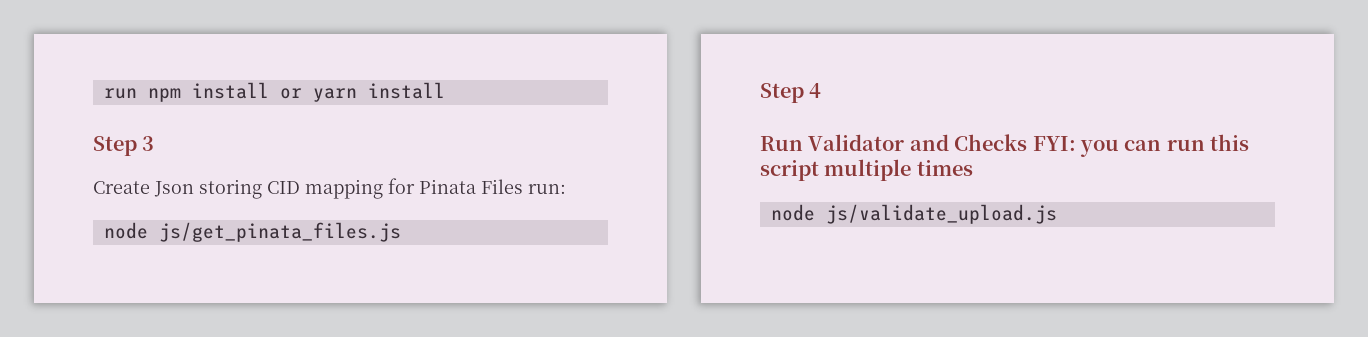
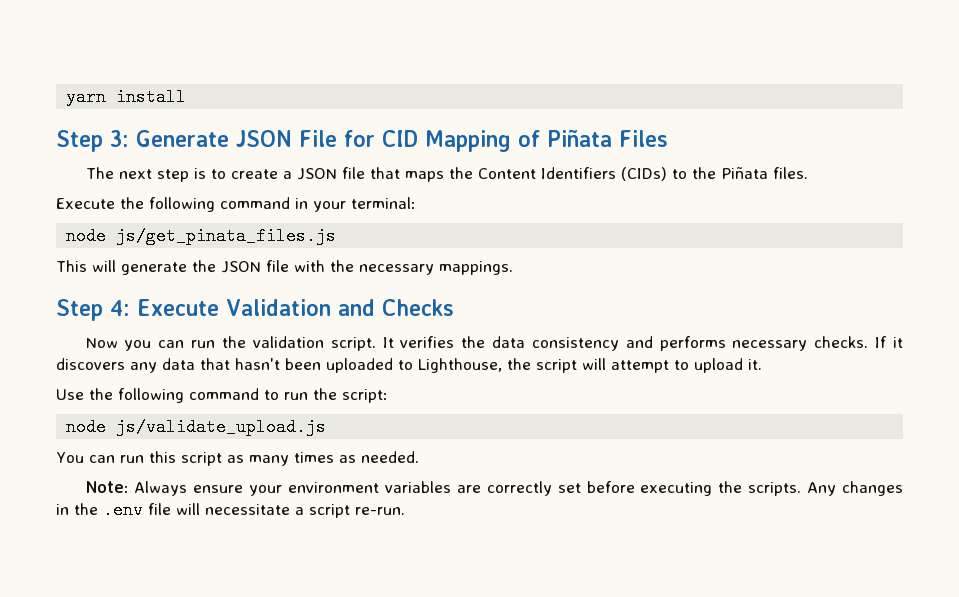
- run npm install or yarn install
+ yarn install
- Step 3
- Create Json storing CID mapping for Pinata Files run:
+ Step 3: Generate JSON File for CID Mapping of Piñata Files
+ The next step is to create a JSON file that maps the Content Identifiers (CIDs) to the Piñata files.
+ Execute the following command in your terminal:
  node js/get_pinata_files.js
- Step 4
- Run Validator and Checks FYI: you can run this script multiple times
+ This will generate the JSON file with the necessary mappings.
+ Step 4: Execute Validation and Checks
+ Now you can run the validation script. It verifies the data consistency and performs necessary checks. If it discovers any data that hasn't been uploaded to Lighthouse, the script will attempt to upload it.
+ Use the following command to run the script:
  node js/validate_upload.js
+ You can run this script as many times as needed.
+ Note: Always ensure your environment variables are correctly set before executing the scripts. Any changes in the .env file will necessitate a script re-run.

